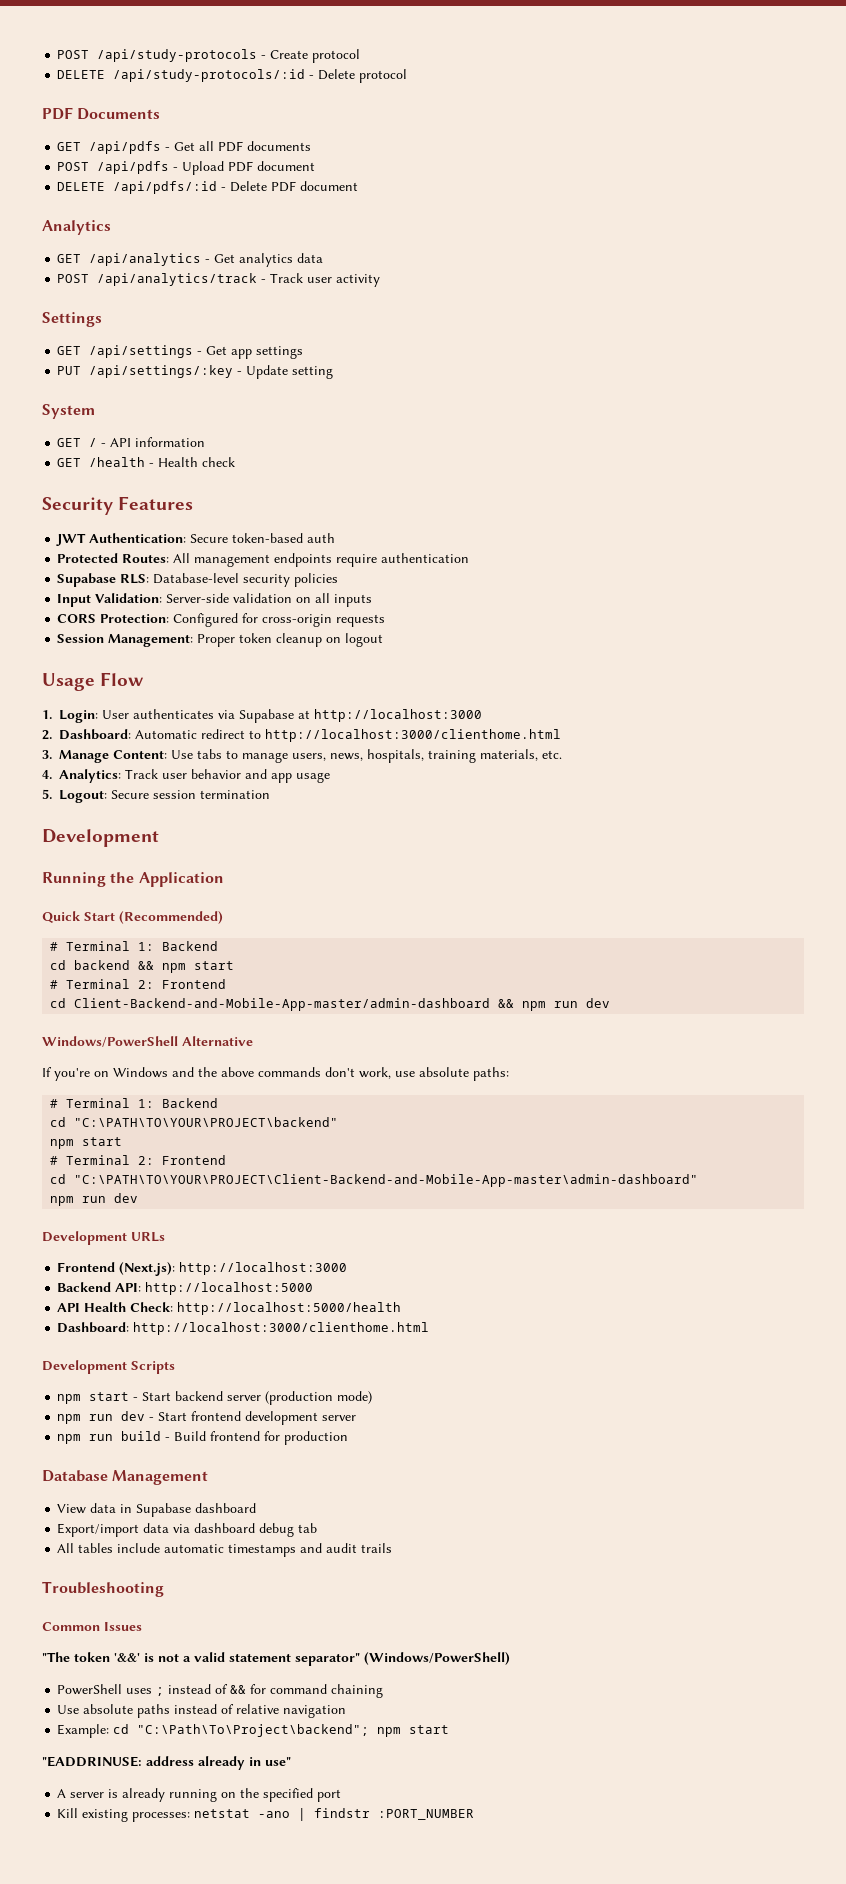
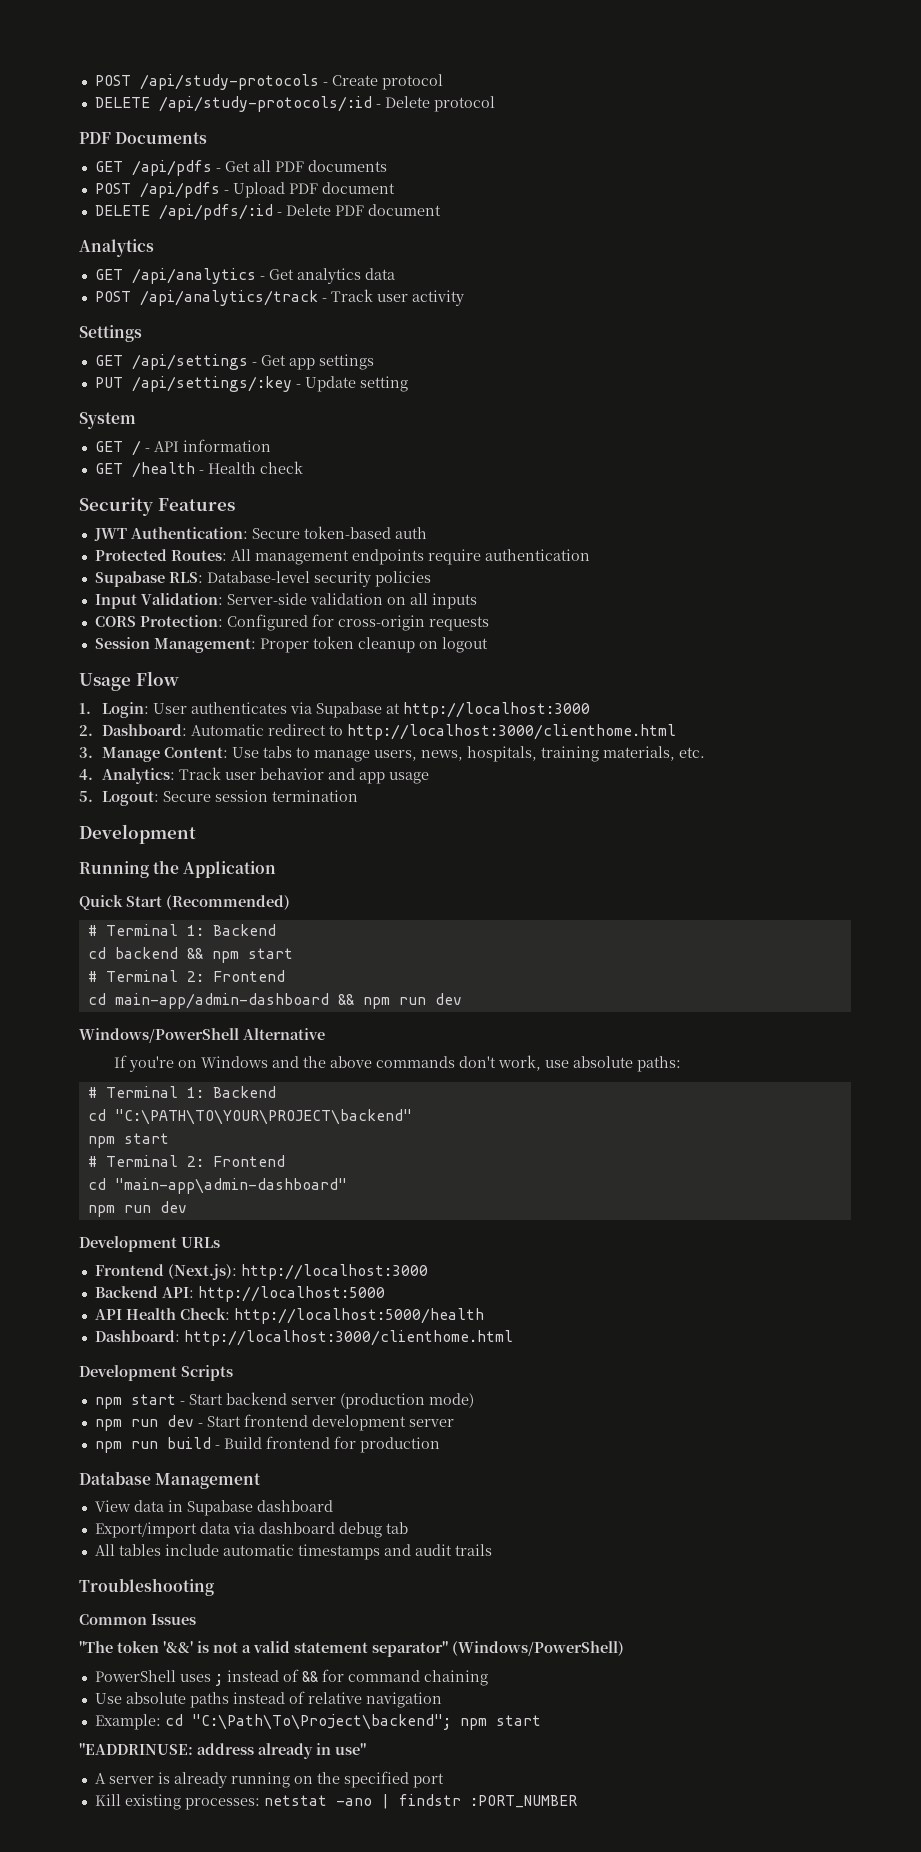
- cd Client-Backend-and-Mobile-App-master/admin-dashboard && npm run dev
+ cd main-app/admin-dashboard && npm run dev
- cd "C:\PATH\TO\YOUR\PROJECT\Client-Backend-and-Mobile-App-master\admin-dashboard"
+ cd "main-app\admin-dashboard"

